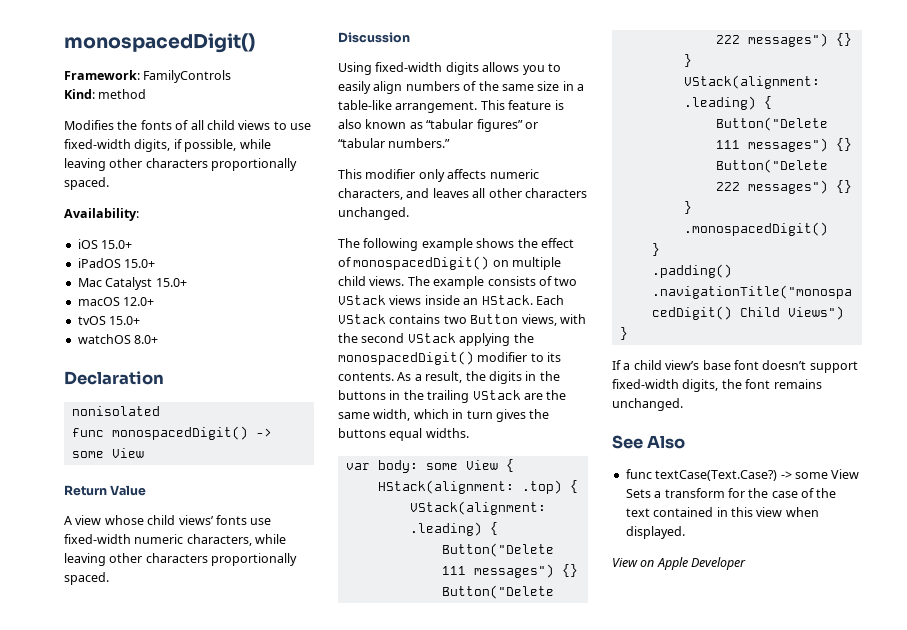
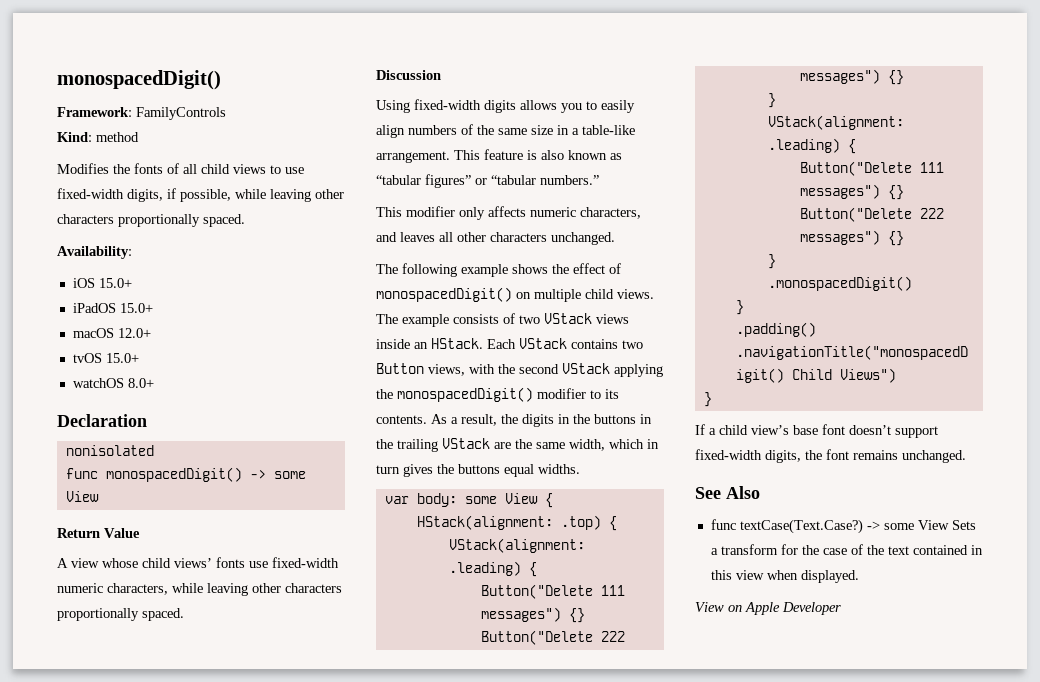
- Mac Catalyst 15.0+

